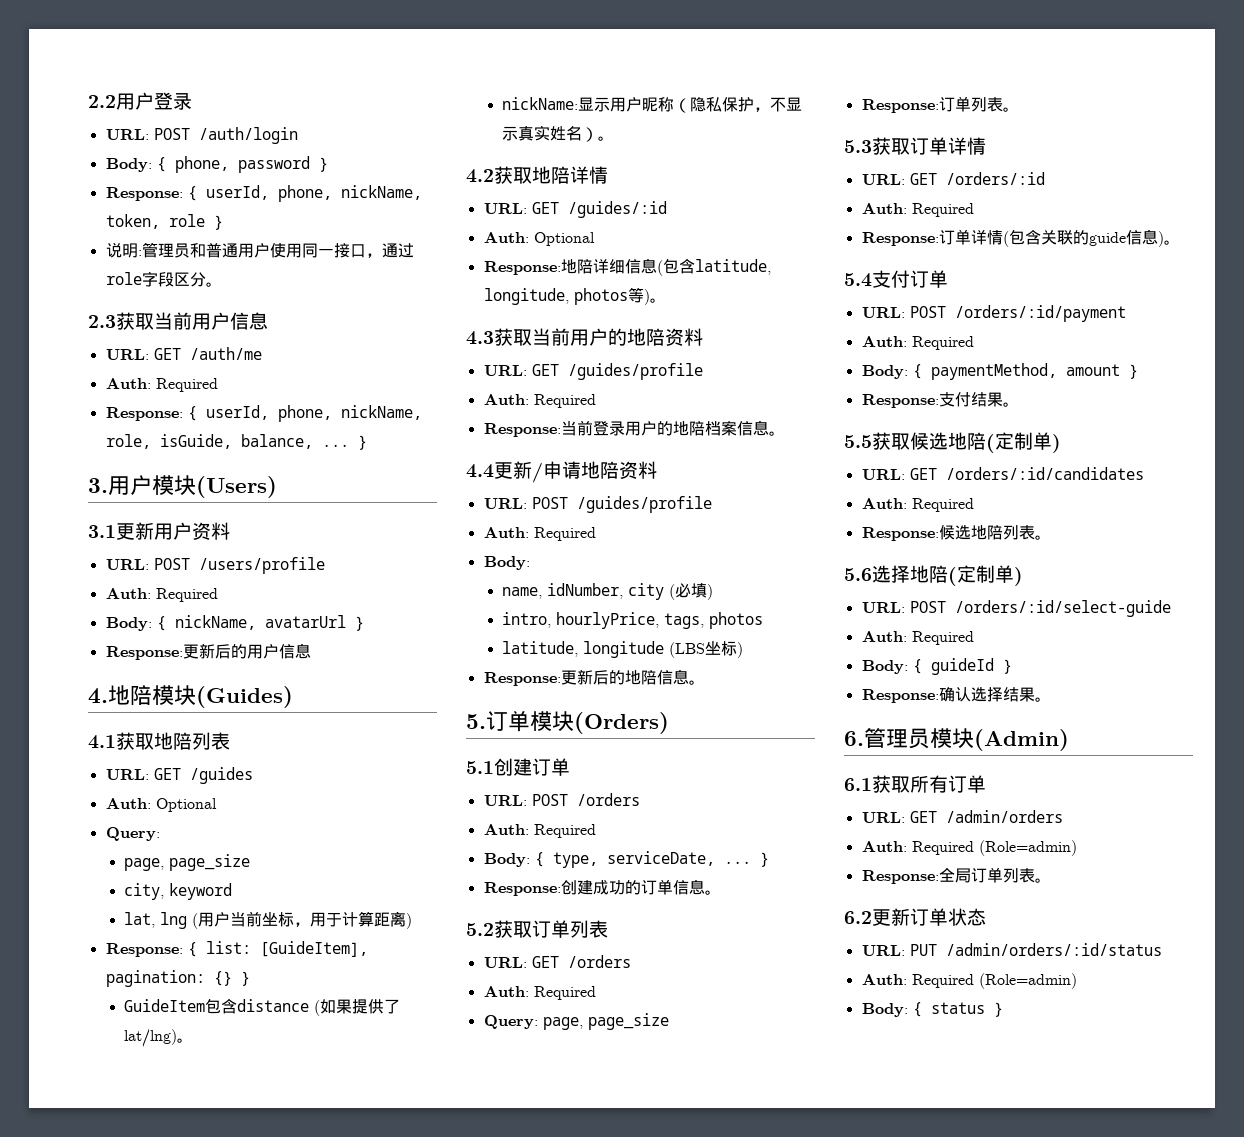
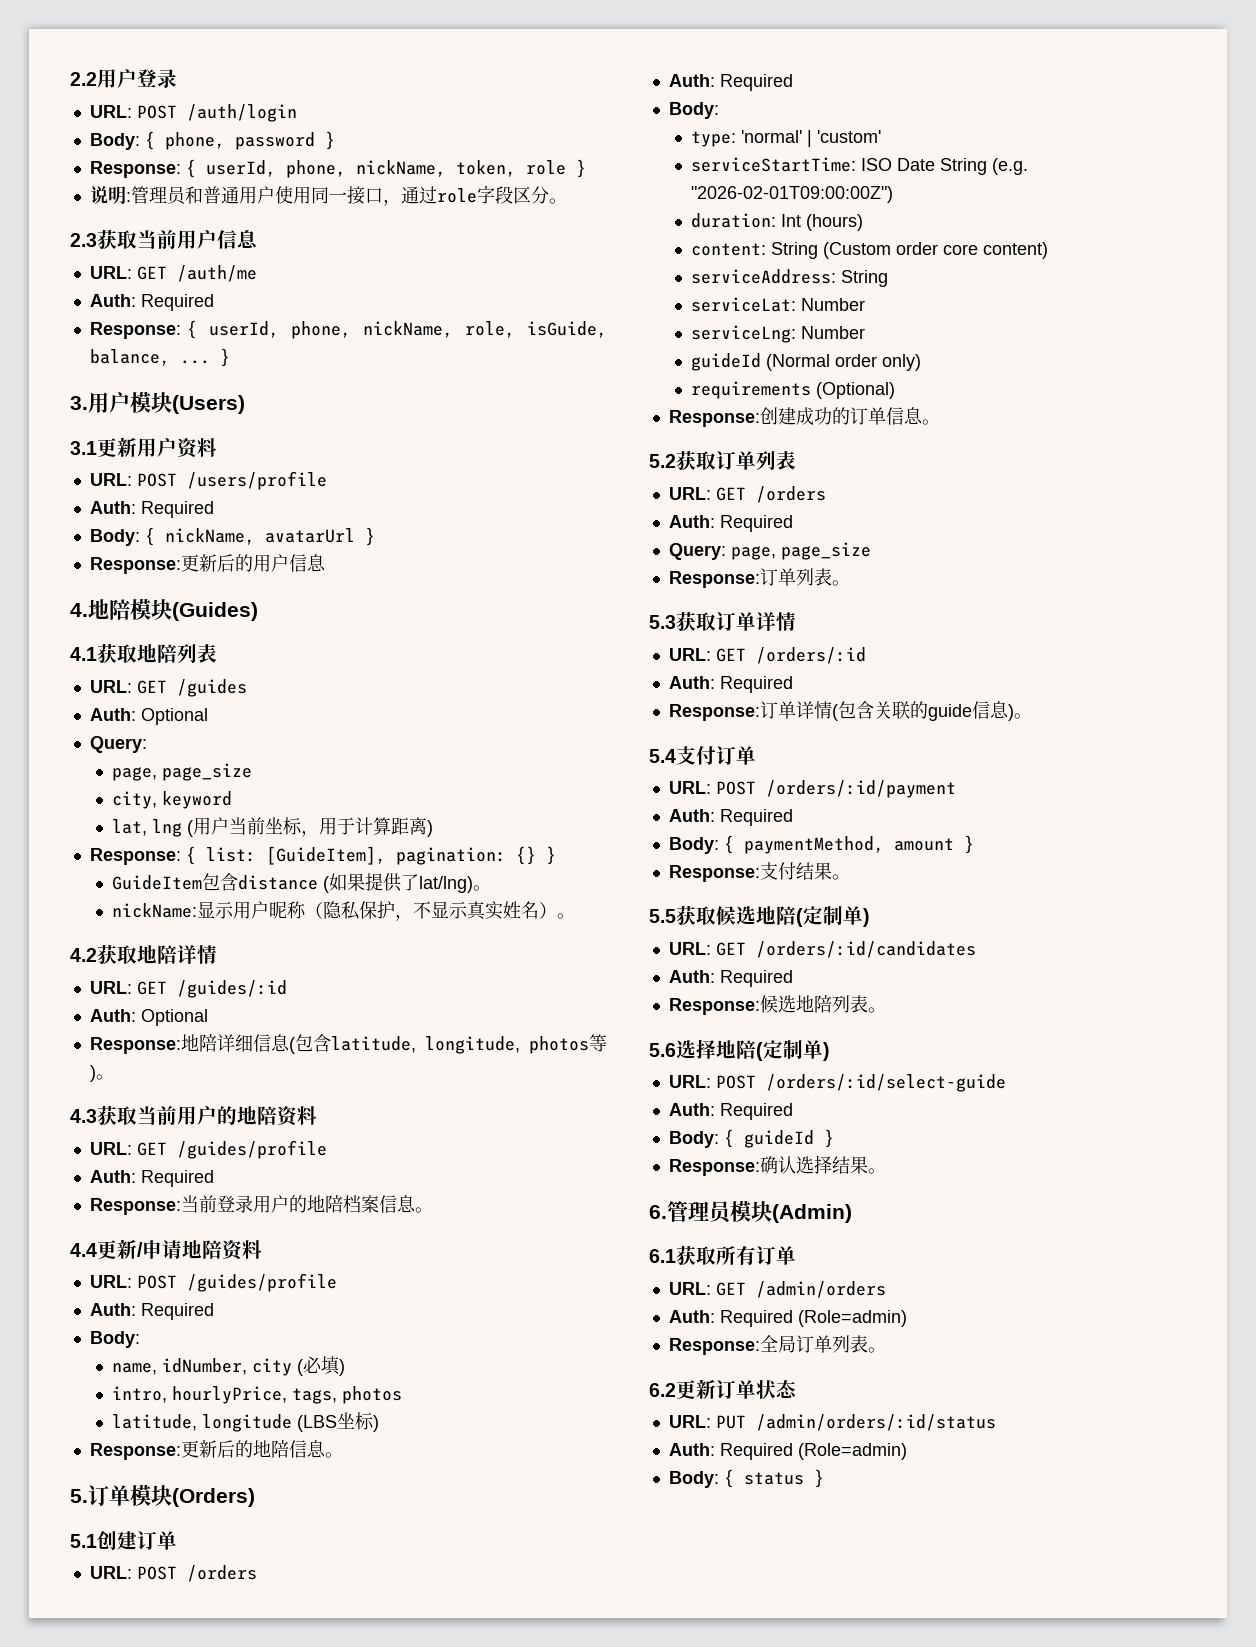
  URL: POST /orders
  Auth: Required
- Body: { type, serviceDate, ... }
+ Body:
+ type: 'normal' | 'custom'
+ serviceStartTime: ISO Date String (e.g. "2026-02-01T09:00:00Z")
+ duration: Int (hours)
+ content: String (Custom order core content)
+ serviceAddress: String
+ serviceLat: Number
+ serviceLng: Number
+ guideId (Normal order only)
+ requirements (Optional)

